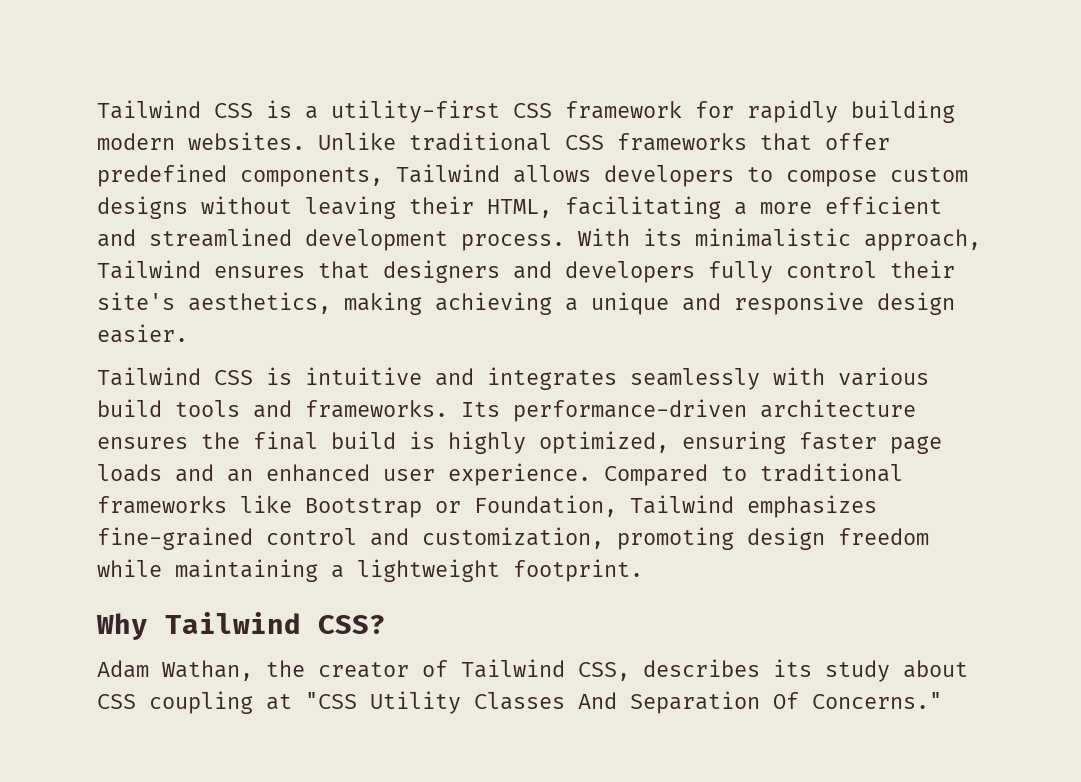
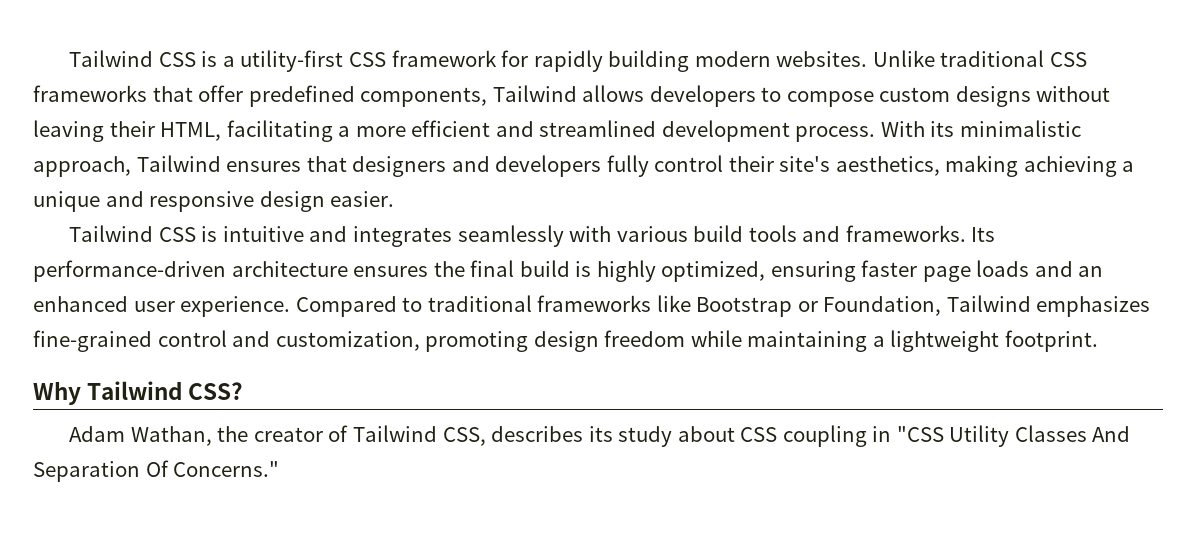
- Adam Wathan, the creator of Tailwind CSS, describes its study about CSS coupling at "CSS Utility Classes And Separation Of Concerns."
+ Adam Wathan, the creator of Tailwind CSS, describes its study about CSS coupling in "CSS Utility Classes And Separation Of Concerns."

